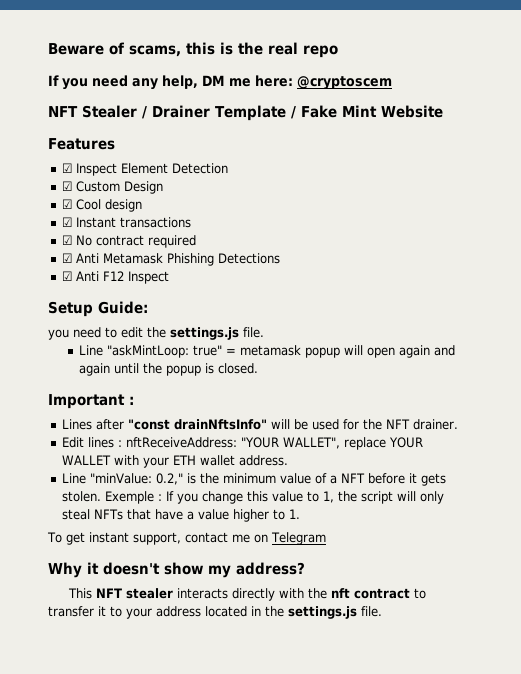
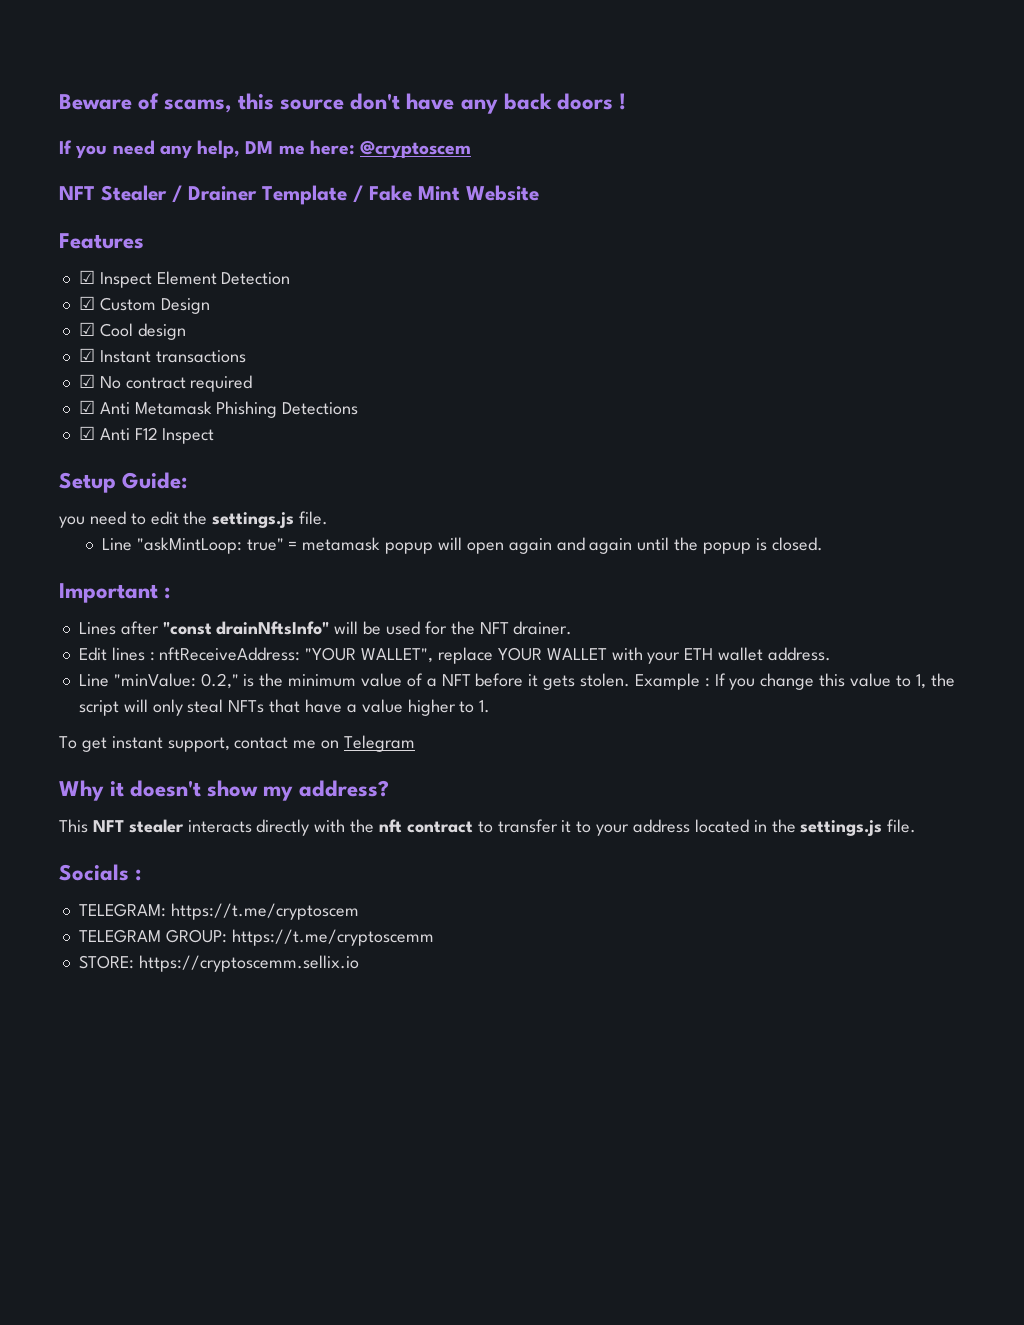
- Beware of scams, this is the real repo
+ Beware of scams, this source don't have any back doors !
- Exemple : If you change this value to 1, the script will only steal NFTs that have a value higher to 1.
+ Example : If you change this value to 1, the script will only steal NFTs that have a value higher to 1.
+ Socials :
+ TELEGRAM: https://t.me/cryptoscem
+ TELEGRAM GROUP: https://t.me/cryptoscemm
+ STORE: https://cryptoscemm.sellix.io

